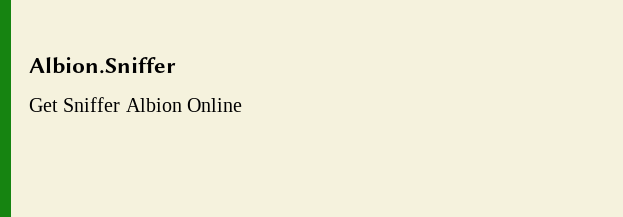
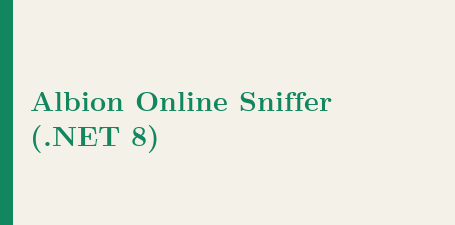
- Albion.Sniffer
- Get Sniffer Albion Online
+ Albion Online Sniffer (.NET 8)

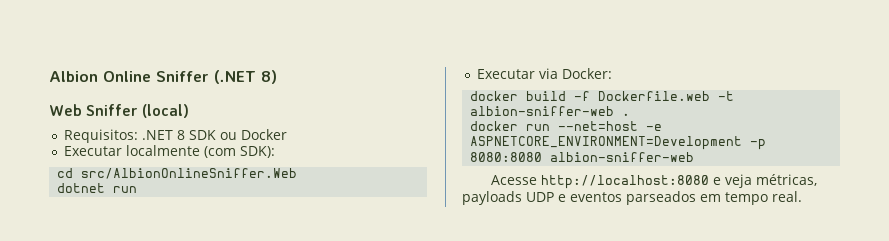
+ Web Sniffer (local)
+ Requisitos: .NET 8 SDK ou Docker
+ Executar localmente (com SDK):
+ cd src/AlbionOnlineSniffer.Web
+ dotnet run
+ Executar via Docker:
+ docker build -f Dockerfile.web -t albion-sniffer-web .
+ docker run --net=host -e ASPNETCORE_ENVIRONMENT=Development -p 8080:8080 albion-sniffer-web
+ Acesse http://localhost:8080 e veja métricas, payloads UDP e eventos parseados em tempo real.

